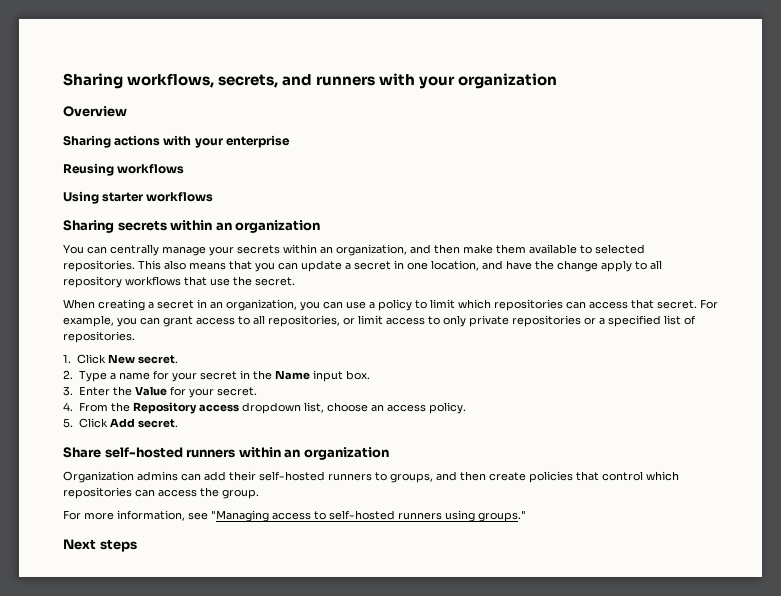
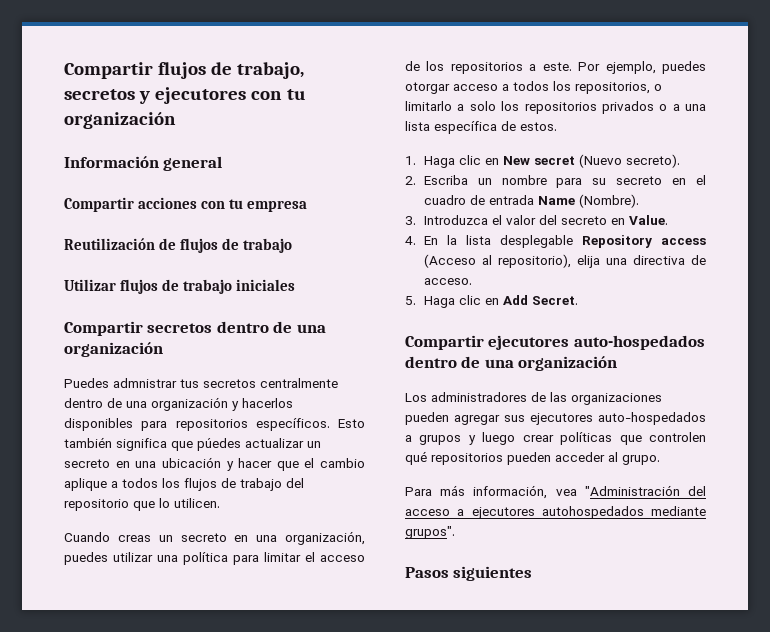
- Sharing workflows, secrets, and runners with your organization
- Overview
- Sharing actions with your enterprise
- Reusing workflows
- Using starter workflows
- Sharing secrets within an organization
- You can centrally manage your secrets within an organization, and then make them available to selected repositories. This also means that you can update a secret in one location, and have the change apply to all repository workflows that use the secret.
- When creating a secret in an organization, you can use a policy to limit which repositories can access that secret. For example, you can grant access to all repositories, or limit access to only private repositories or a specified list of repositories.
- 1. Click New secret.
- 2. Type a name for your secret in the Name input box.
- 3. Enter the Value for your secret.
- 4. From the Repository access dropdown list, choose an access policy.
- 5. Click Add secret.
- Share self-hosted runners within an organization
- Organization admins can add their self-hosted runners to groups, and then create policies that control which repositories can access the group.
- For more information, see "Managing access to self-hosted runners using groups."
- Next steps
+ Compartir flujos de trabajo, secretos y ejecutores con tu organización
+ Información general
+ Compartir acciones con tu empresa
+ Reutilización de flujos de trabajo
+ Utilizar flujos de trabajo iniciales
+ Compartir secretos dentro de una organización
+ Puedes admnistrar tus secretos centralmente dentro de una organización y hacerlos disponibles para repositorios específicos. Esto también significa que púedes actualizar un secreto en una ubicación y hacer que el cambio aplique a todos los flujos de trabajo del repositorio que lo utilicen.
+ Cuando creas un secreto en una organización, puedes utilizar una política para limitar el acceso de los repositorios a este. Por ejemplo, puedes otorgar acceso a todos los repositorios, o limitarlo a solo los repositorios privados o a una lista específica de estos.
+ 1. Haga clic en New secret (Nuevo secreto).
+ 2. Escriba un nombre para su secreto en el cuadro de entrada Name (Nombre).
+ 3. Introduzca el valor del secreto en Value.
+ 4. En la lista desplegable Repository access (Acceso al repositorio), elija una directiva de acceso.
+ 5. Haga clic en Add Secret.
+ Compartir ejecutores auto-hospedados dentro de una organización
+ Los administradores de las organizaciones pueden agregar sus ejecutores auto-hospedados a grupos y luego crear políticas que controlen qué repositorios pueden acceder al grupo.
+ Para más información, vea "Administración del acceso a ejecutores autohospedados mediante grupos".
+ Pasos siguientes

